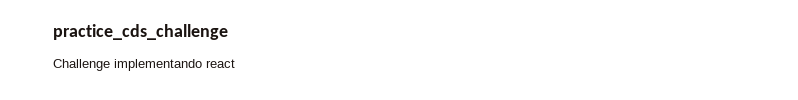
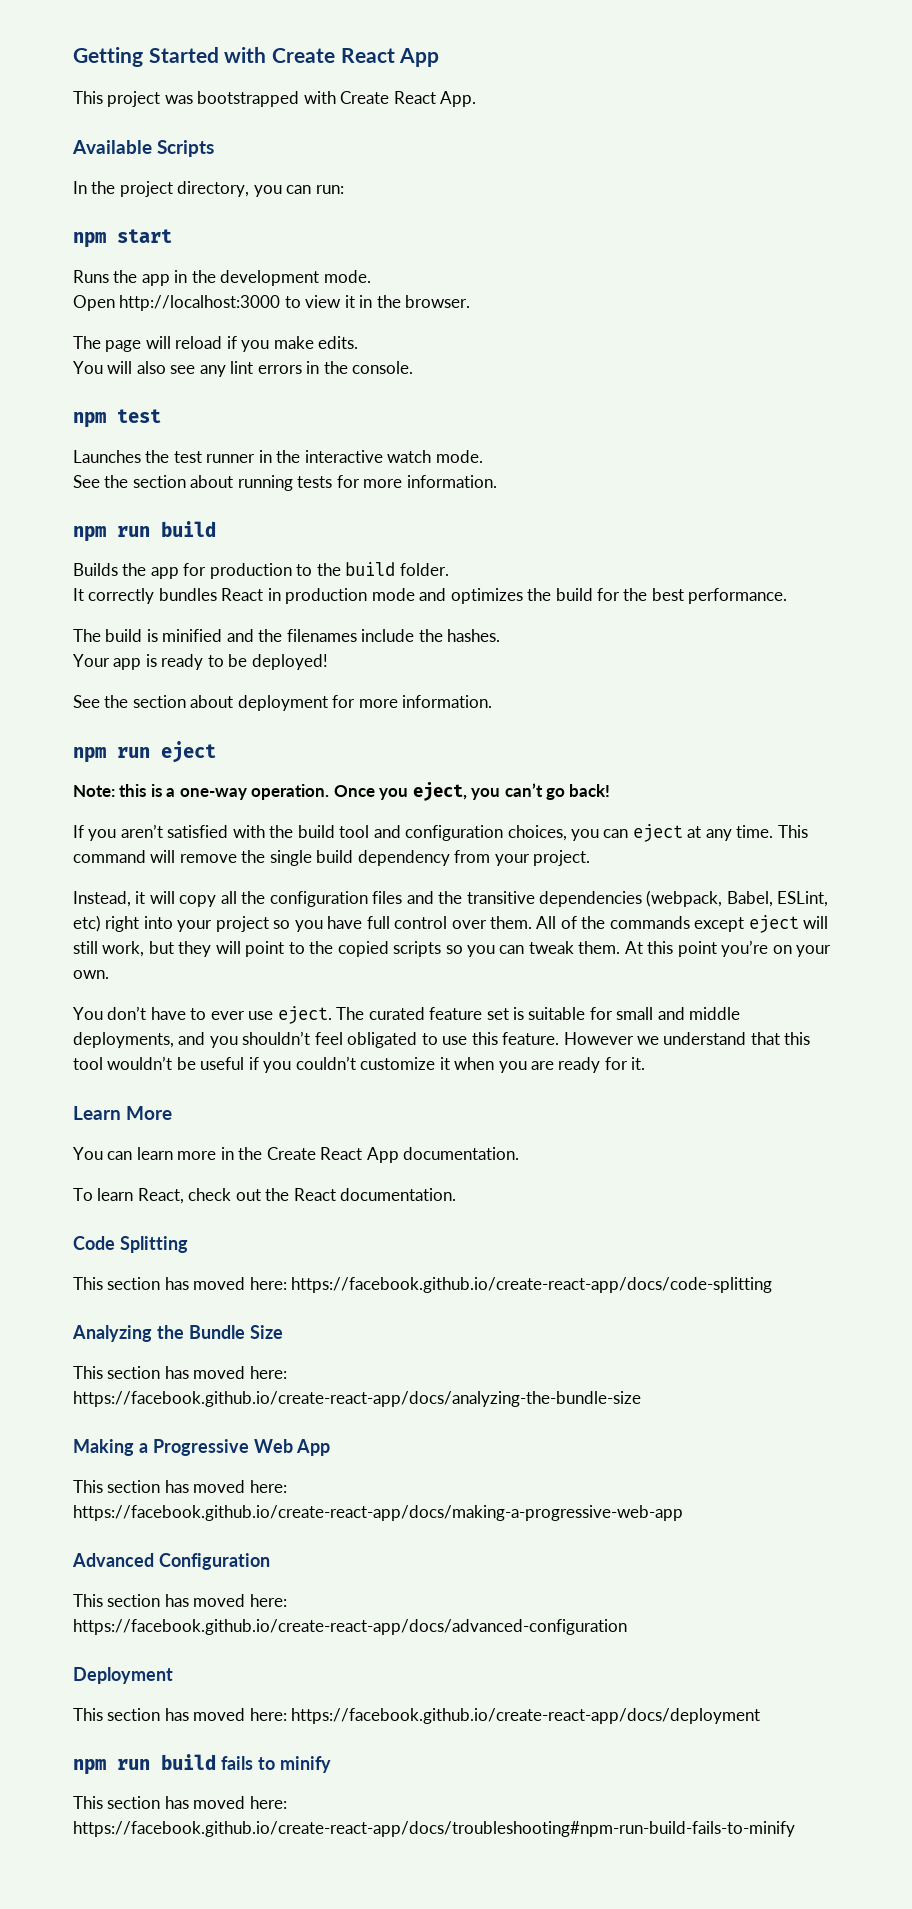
- practice_cds_challenge
- Challenge implementando react
+ Getting Started with Create React App
+ This project was bootstrapped with Create React App.
+ Available Scripts
+ In the project directory, you can run:
+ npm start
+ Runs the app in the development mode.
+ Open http://localhost:3000 to view it in the browser.
+ The page will reload if you make edits.
+ You will also see any lint errors in the console.
+ npm test
+ Launches the test runner in the interactive watch mode.
+ See the section about running tests for more information.
+ npm run build
+ Builds the app for production to the build folder.
+ It correctly bundles React in production mode and optimizes the build for the best performance.
+ The build is minified and the filenames include the hashes.
+ Your app is ready to be deployed!
+ See the section about deployment for more information.
+ npm run eject
+ Note: this is a one-way operation. Once you eject, you can’t go back!
+ If you aren’t satisfied with the build tool and configuration choices, you can eject at any time. This command will remove the single build dependency from your project.
+ Instead, it will copy all the configuration files and the transitive dependencies (webpack, Babel, ESLint, etc) right into your project so you have full control over them. All of the commands except eject will still work, but they will point to the copied scripts so you can tweak them. At this point you’re on your own.
+ You don’t have to ever use eject. The curated feature set is suitable for small and middle deployments, and you shouldn’t feel obligated to use this feature. However we understand that this tool wouldn’t be useful if you couldn’t customize it when you are ready for it.
+ Learn More
+ You can learn more in the Create React App documentation.
+ To learn React, check out the React documentation.
+ Code Splitting
+ This section has moved here: https://facebook.github.io/create-react-app/docs/code-splitting
+ Analyzing the Bundle Size
+ This section has moved here: https://facebook.github.io/create-react-app/docs/analyzing-the-bundle-size
+ Making a Progressive Web App
+ This section has moved here: https://facebook.github.io/create-react-app/docs/making-a-progressive-web-app
+ Advanced Configuration
+ This section has moved here: https://facebook.github.io/create-react-app/docs/advanced-configuration
+ Deployment
+ This section has moved here: https://facebook.github.io/create-react-app/docs/deployment
+ npm run build fails to minify
+ This section has moved here: https://facebook.github.io/create-react-app/docs/troubleshooting#npm-run-build-fails-to-minify

